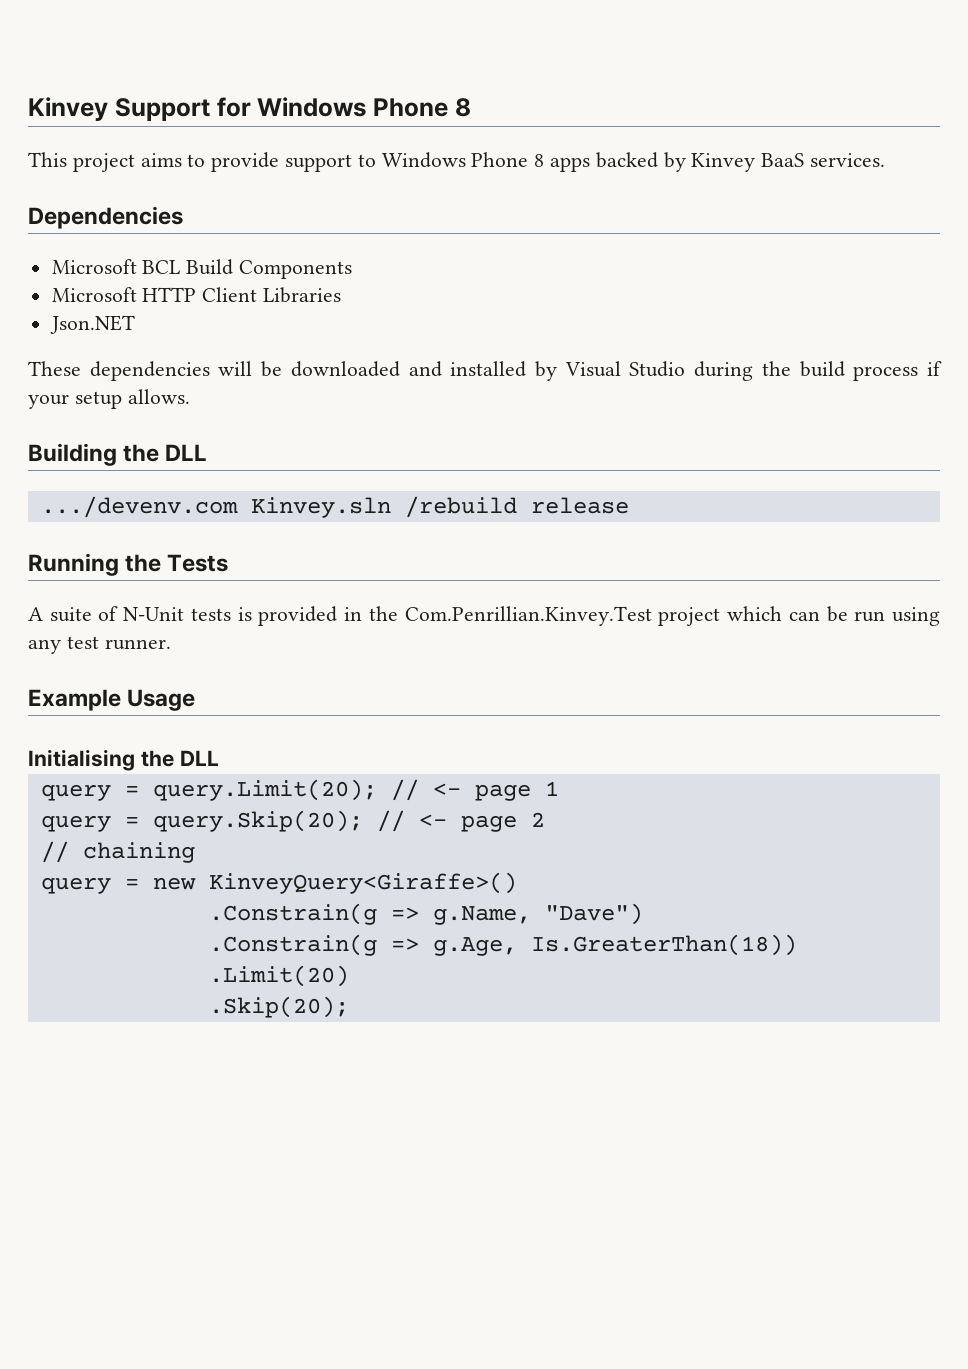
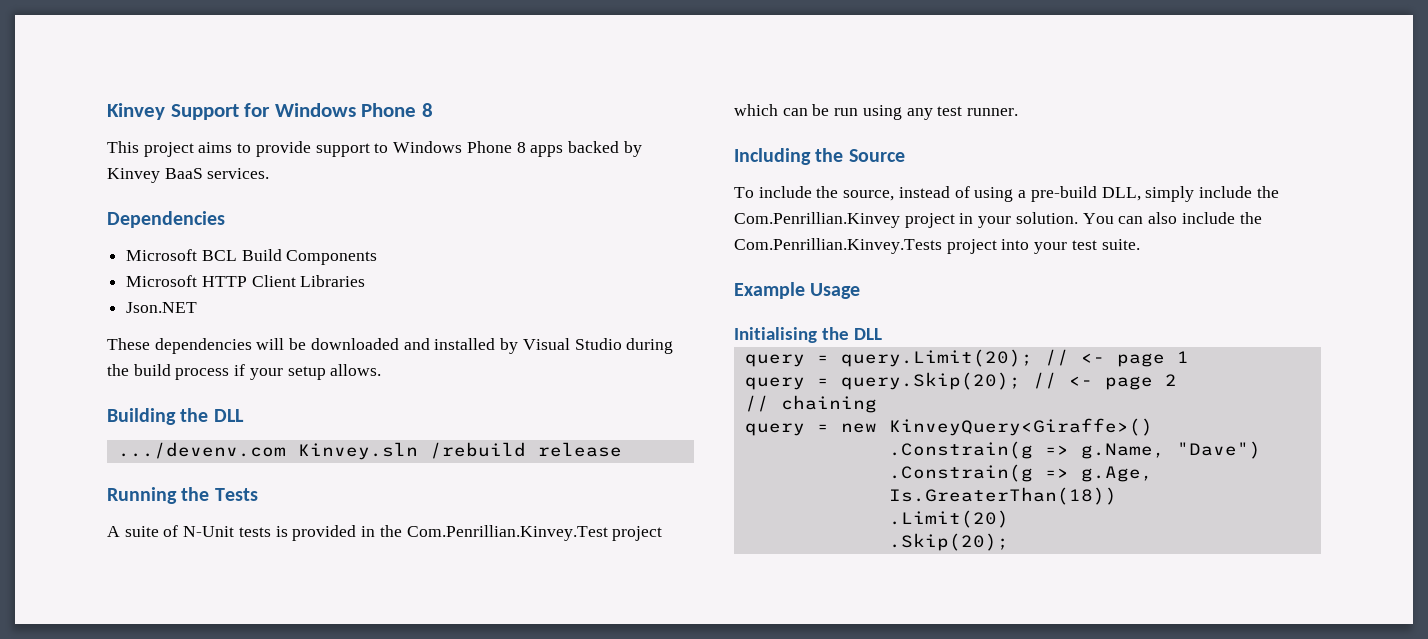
+ Including the Source
+ To include the source, instead of using a pre-build DLL, simply include the Com.Penrillian.Kinvey project in your solution. You can also include the Com.Penrillian.Kinvey.Tests project into your test suite.

